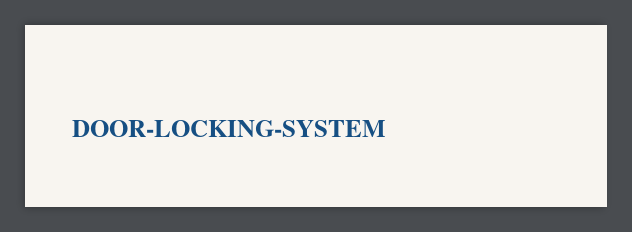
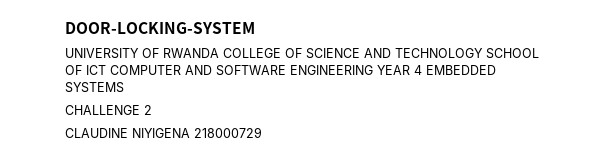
+ UNIVERSITY OF RWANDA COLLEGE OF SCIENCE AND TECHNOLOGY SCHOOL OF ICT COMPUTER AND SOFTWARE ENGINEERING YEAR 4 EMBEDDED SYSTEMS
+ CHALLENGE 2
+ CLAUDINE NIYIGENA 218000729

